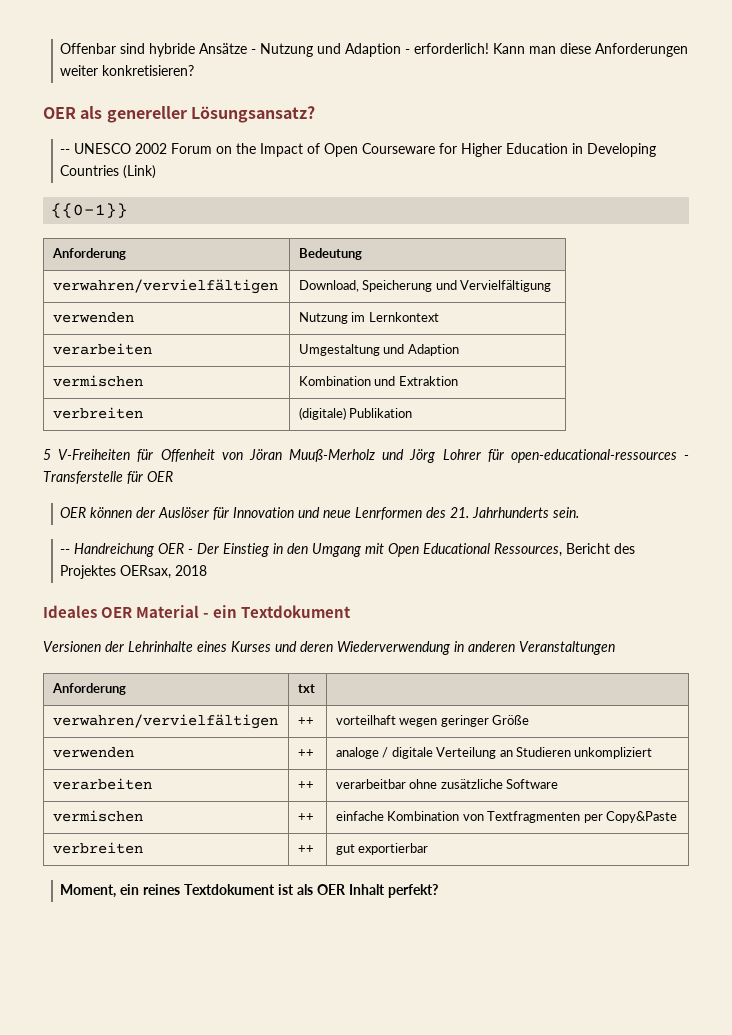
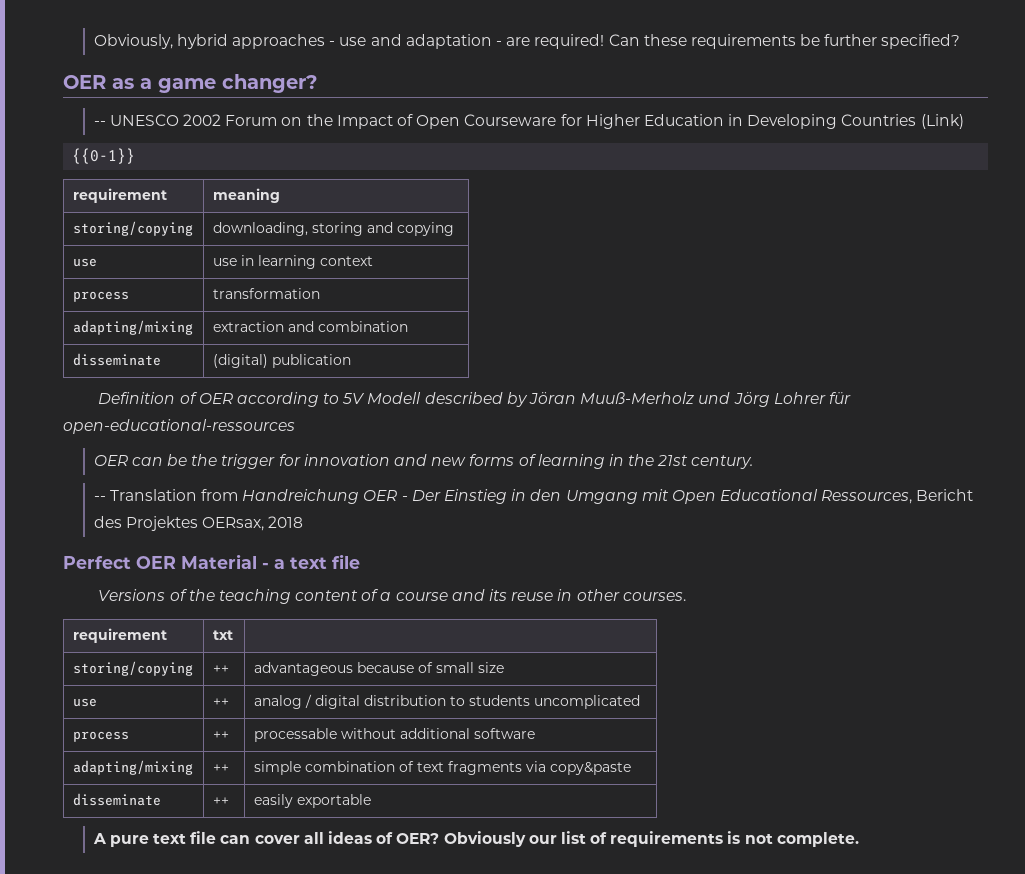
- Offenbar sind hybride Ansätze - Nutzung und Adaption - erforderlich! Kann man diese Anforderungen weiter konkretisieren?
- OER als genereller Lösungsansatz?
+ Obviously, hybrid approaches - use and adaptation - are required! Can these requirements be further specified?
+ OER as a game changer?
- Anforderung | Bedeutung
- verwahren/vervielfältigen | Download, Speicherung und Vervielfältigung
- verwenden | Nutzung im Lernkontext
- verarbeiten | Umgestaltung und Adaption
- vermischen | Kombination und Extraktion
- verbreiten | (digitale) Publikation
- 5 V-Freiheiten für Offenheit von Jöran Muuß-Merholz und Jörg Lohrer für open-educational-ressources - Transferstelle für OER
- OER können der Auslöser für Innovation und neue Lenrformen des 21. Jahrhunderts sein.
- -- Handreichung OER - Der Einstieg in den Umgang mit Open Educational Ressources, Bericht des Projektes OERsax, 2018
+ requirement | meaning
+ storing/copying | downloading, storing and copying
+ use | use in learning context
+ process | transformation
+ adapting/mixing | extraction and combination
+ disseminate | (digital) publication
+ Definition of OER according to 5V Modell described by Jöran Muuß-Merholz und Jörg Lohrer für open-educational-ressources
+ OER can be the trigger for innovation and new forms of learning in the 21st century.
+ -- Translation from Handreichung OER - Der Einstieg in den Umgang mit Open Educational Ressources, Bericht des Projektes OERsax, 2018
- Ideales OER Material - ein Textdokument
- Versionen der Lehrinhalte eines Kurses und deren Wiederverwendung in anderen Veranstaltungen
- Anforderung | txt |
+ Perfect OER Material - a text file
+ Versions of the teaching content of a course and its reuse in other courses.
+ requirement | txt |
- verwahren/vervielfältigen | ++ | vorteilhaft wegen geringer Größe
- verwenden | ++ | analoge / digitale Verteilung an Studieren unkompliziert
- verarbeiten | ++ | verarbeitbar ohne zusätzliche Software
- vermischen | ++ | einfache Kombination von Textfragmenten per Copy&Paste
- verbreiten | ++ | gut exportierbar
- Moment, ein reines Textdokument ist als OER Inhalt perfekt?
+ storing/copying | ++ | advantageous because of small size
+ use | ++ | analog / digital distribution to students uncomplicated
+ process | ++ | processable without additional software
+ adapting/mixing | ++ | simple combination of text fragments via copy&paste
+ disseminate | ++ | easily exportable
+ A pure text file can cover all ideas of OER? Obviously our list of requirements is not complete.

